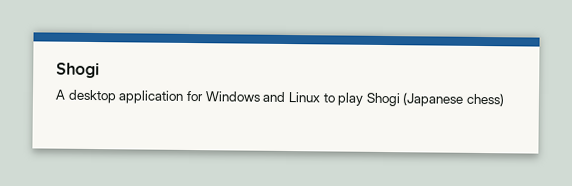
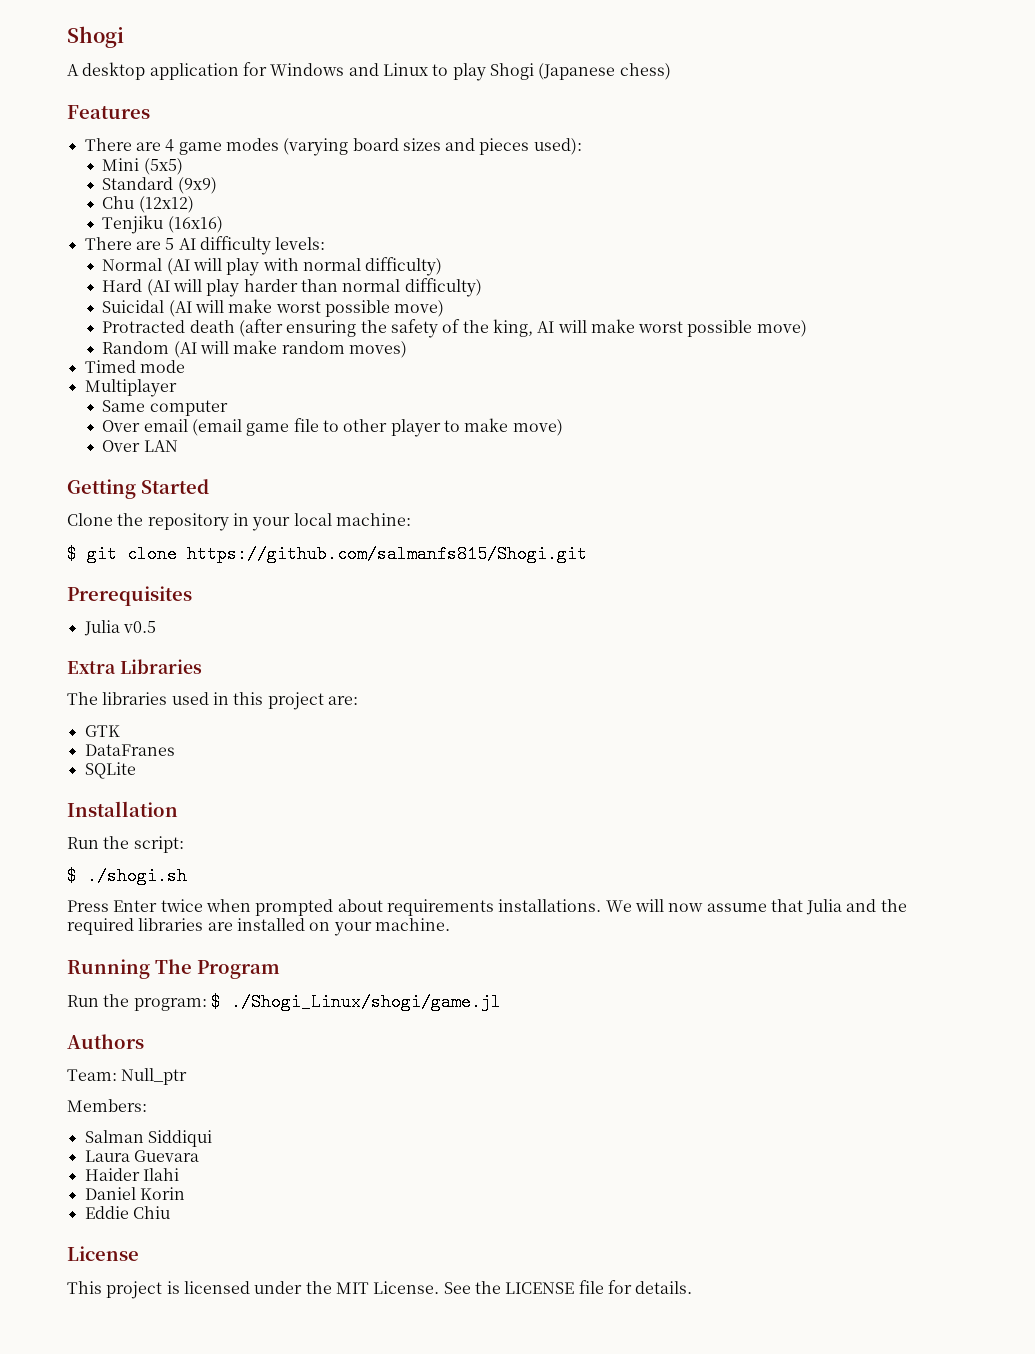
+ Features
+ There are 4 game modes (varying board sizes and pieces used):
+ Mini (5x5)
+ Standard (9x9)
+ Chu (12x12)
+ Tenjiku (16x16)
+ There are 5 AI difficulty levels:
+ Normal (AI will play with normal difficulty)
+ Hard (AI will play harder than normal difficulty)
+ Suicidal (AI will make worst possible move)
+ Protracted death (after ensuring the safety of the king, AI will make worst possible move)
+ Random (AI will make random moves)
+ Timed mode
+ Multiplayer
+ Same computer
+ Over email (email game file to other player to make move)
+ Over LAN
+ Getting Started
+ Clone the repository in your local machine:
+ $ git clone https://github.com/salmanfs815/Shogi.git
+ Prerequisites
+ Julia v0.5
+ Extra Libraries
+ The libraries used in this project are:
+ GTK
+ DataFranes
+ SQLite
+ Installation
+ Run the script:
+ $ ./shogi.sh
+ Press Enter twice when prompted about requirements installations. We will now assume that Julia and the required libraries are installed on your machine.
+ Running The Program
+ Run the program: $ ./Shogi_Linux/shogi/game.jl
+ Authors
+ Team: Null_ptr
+ Members:
+ Salman Siddiqui
+ Laura Guevara
+ Haider Ilahi
+ Daniel Korin
+ Eddie Chiu
+ License
+ This project is licensed under the MIT License. See the LICENSE file for details.

